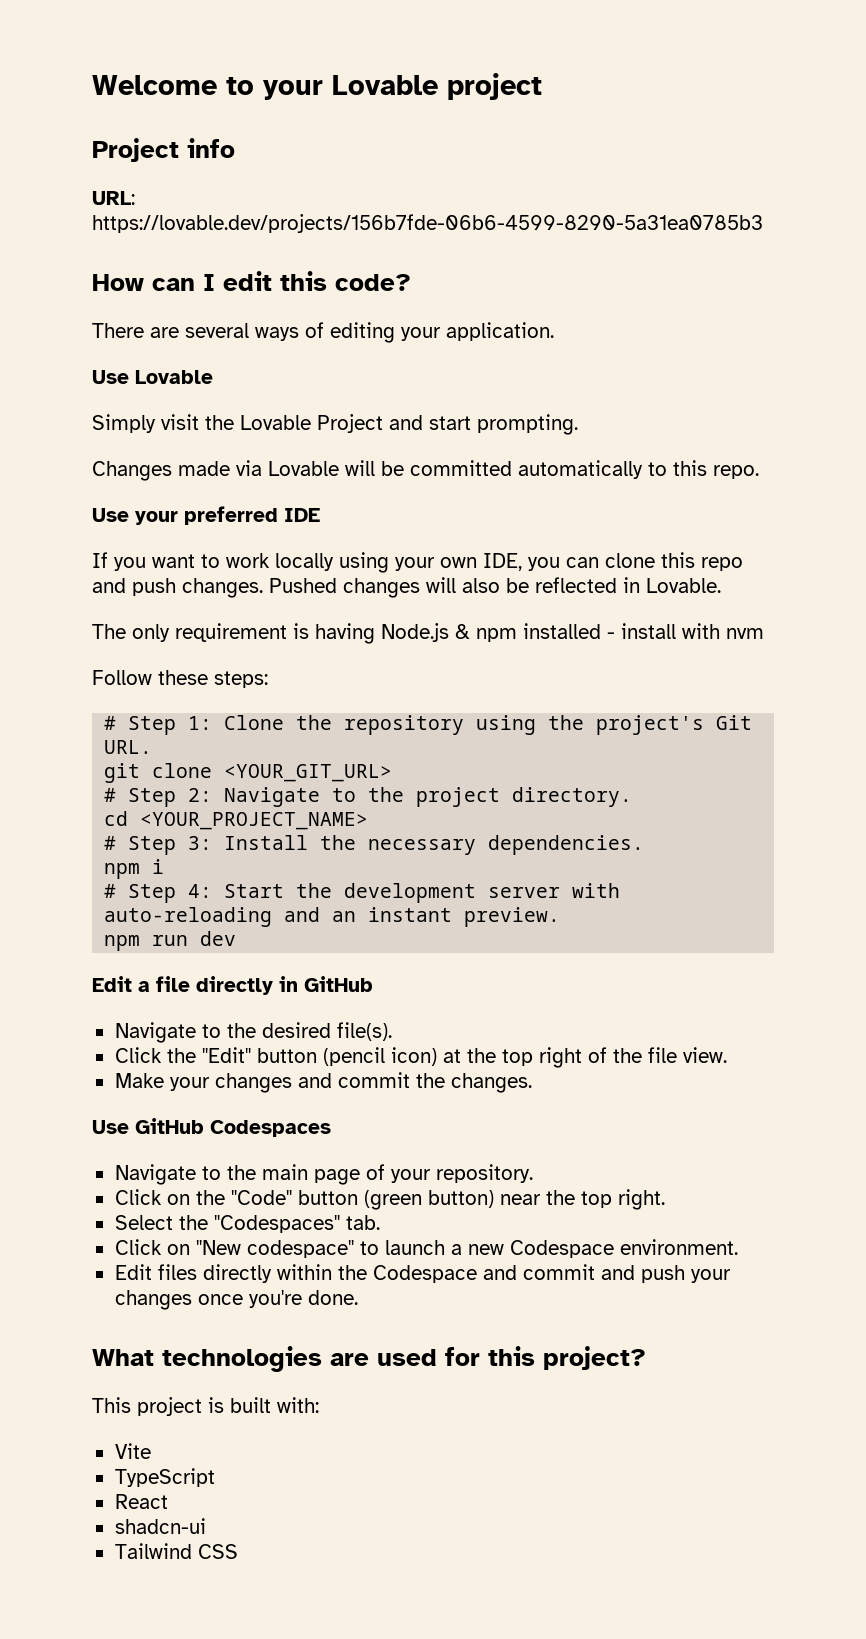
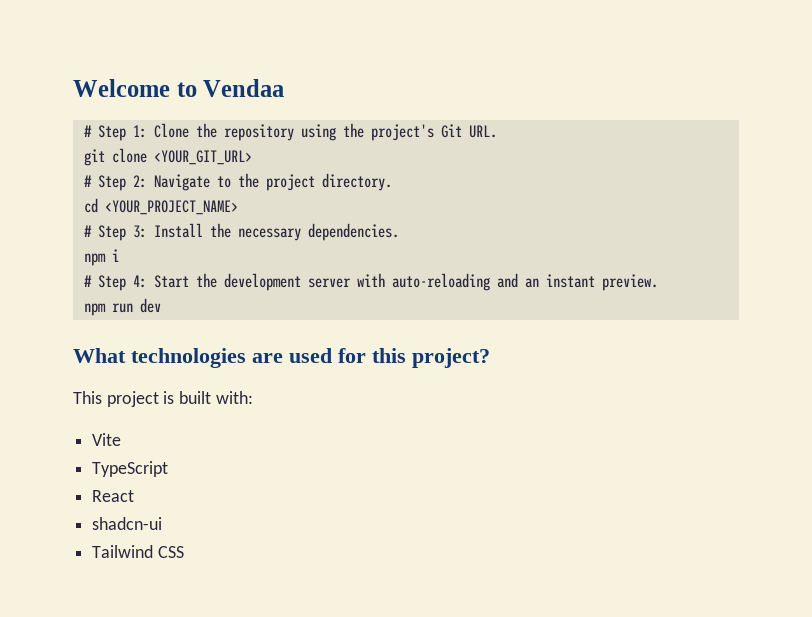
- Welcome to your Lovable project
- Project info
- URL: https://lovable.dev/projects/156b7fde-06b6-4599-8290-5a31ea0785b3
- How can I edit this code?
- There are several ways of editing your application.
- Use Lovable
- Simply visit the Lovable Project and start prompting.
- Changes made via Lovable will be committed automatically to this repo.
- Use your preferred IDE
- If you want to work locally using your own IDE, you can clone this repo and push changes. Pushed changes will also be reflected in Lovable.
- The only requirement is having Node.js & npm installed - install with nvm
- Follow these steps:
+ Welcome to Vendaa
- Edit a file directly in GitHub
- Navigate to the desired file(s).
- Click the "Edit" button (pencil icon) at the top right of the file view.
- Make your changes and commit the changes.
- Use GitHub Codespaces
- Navigate to the main page of your repository.
- Click on the "Code" button (green button) near the top right.
- Select the "Codespaces" tab.
- Click on "New codespace" to launch a new Codespace environment.
- Edit files directly within the Codespace and commit and push your changes once you're done.

